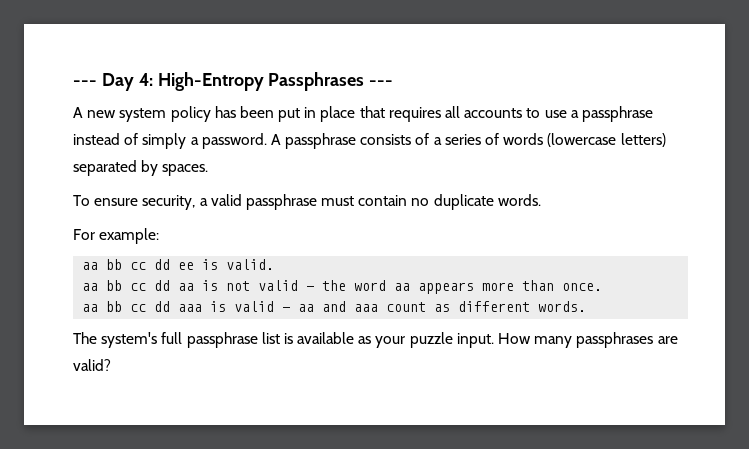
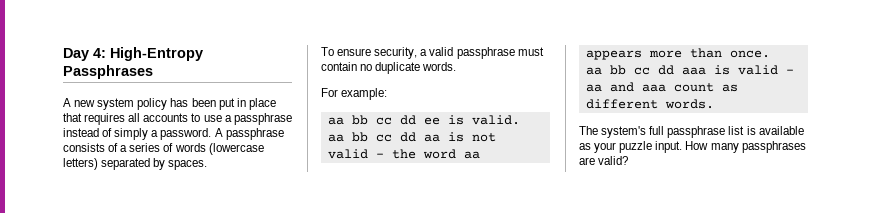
- --- Day 4: High-Entropy Passphrases ---
+ Day 4: High-Entropy Passphrases

